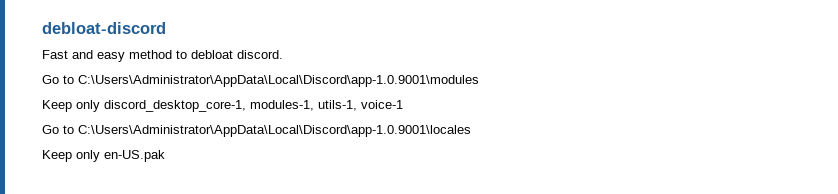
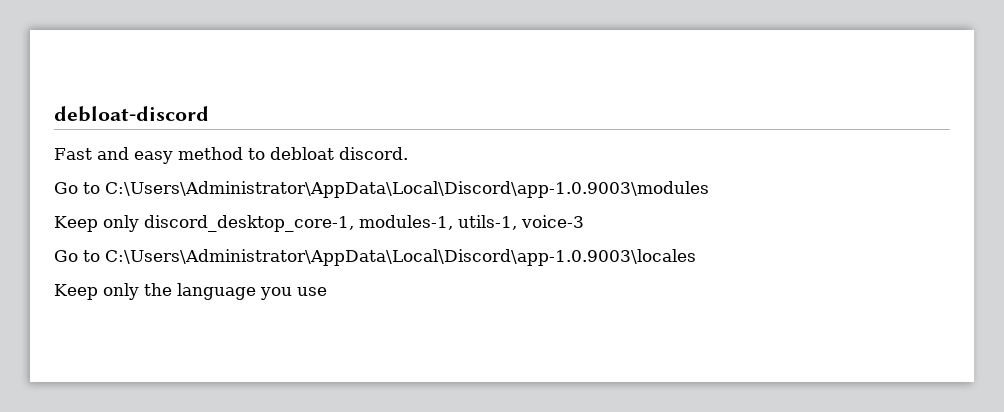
- Go to C:\Users\Administrator\AppData\Local\Discord\app-1.0.9001\modules
+ Go to C:\Users\Administrator\AppData\Local\Discord\app-1.0.9003\modules
- Keep only discord_desktop_core-1, modules-1, utils-1, voice-1
- Go to C:\Users\Administrator\AppData\Local\Discord\app-1.0.9001\locales
- Keep only en-US.pak
+ Keep only discord_desktop_core-1, modules-1, utils-1, voice-3
+ Go to C:\Users\Administrator\AppData\Local\Discord\app-1.0.9003\locales
+ Keep only the language you use

